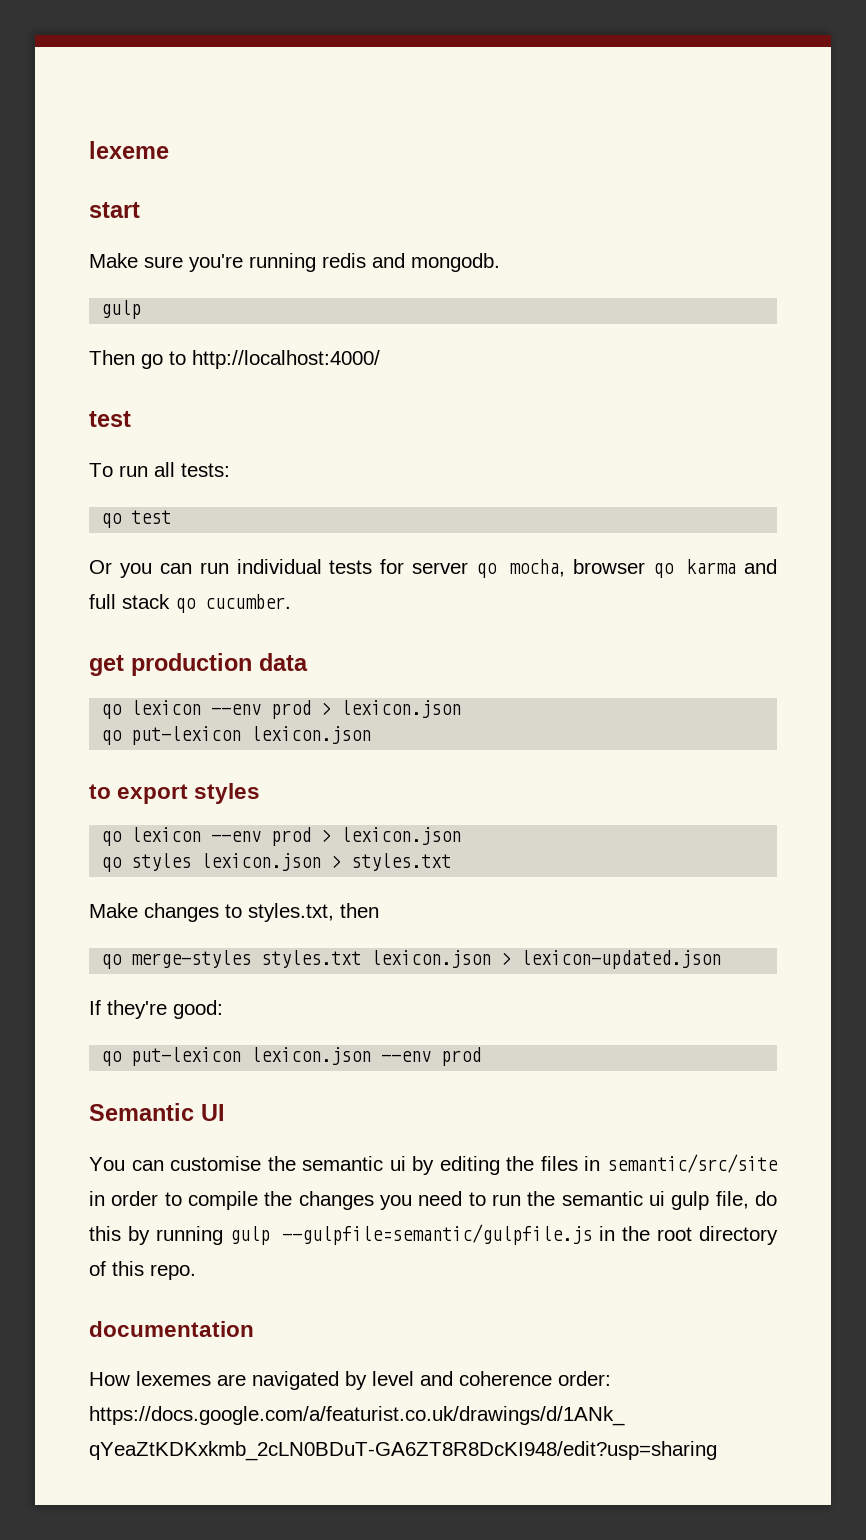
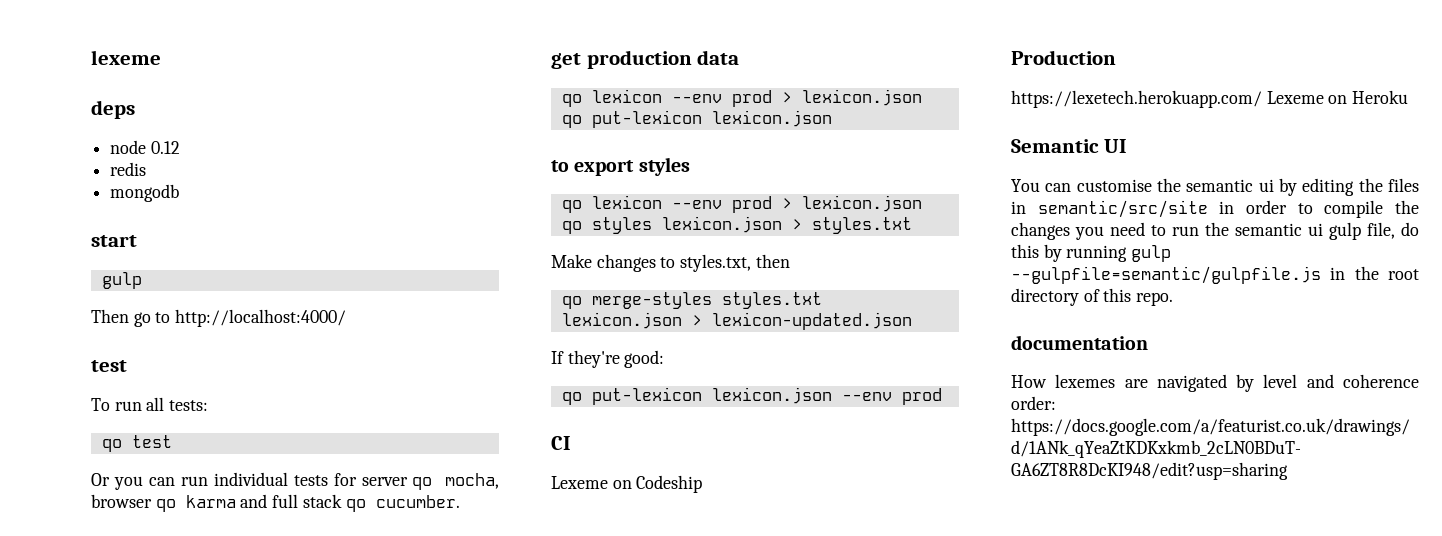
+ deps
+ node 0.12
+ redis
+ mongodb
  start
- Make sure you're running redis and mongodb.
+ CI
+ Lexeme on Codeship
+ Production
+ https://lexetech.herokuapp.com/ Lexeme on Heroku

